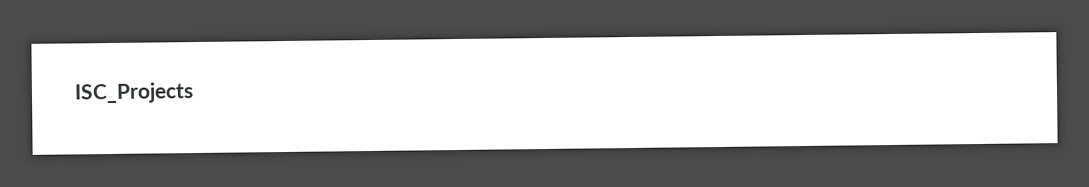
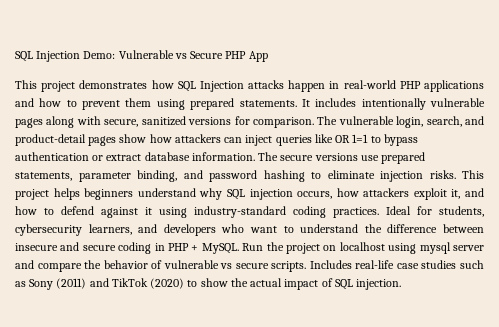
- ISC_Projects
+ SQL Injection Demo: Vulnerable vs Secure PHP App
+ This project demonstrates how SQL Injection attacks happen in real-world PHP applications and how to prevent them using prepared statements. It includes intentionally vulnerable pages along with secure, sanitized versions for comparison. The vulnerable login, search, and product-detail pages show how attackers can inject queries like OR 1=1 to bypass authentication or extract database information. The secure versions use prepared statements, parameter binding, and password hashing to eliminate injection risks. This project helps beginners understand why SQL injection occurs, how attackers exploit it, and how to defend against it using industry-standard coding practices. Ideal for students, cybersecurity learners, and developers who want to understand the difference between insecure and secure coding in PHP + MySQL. Run the project on localhost using mysql server and compare the behavior of vulnerable vs secure scripts. Includes real-life case studies such as Sony (2011) and TikTok (2020) to show the actual impact of SQL injection.

